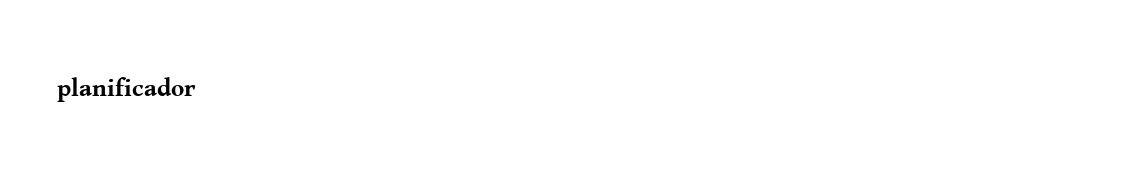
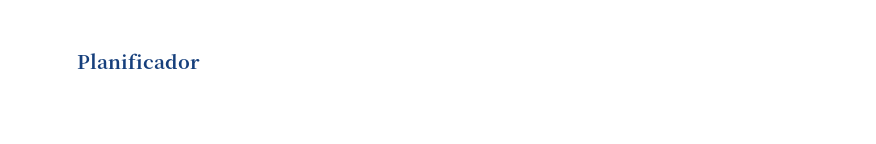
- planificador
+ Planificador

